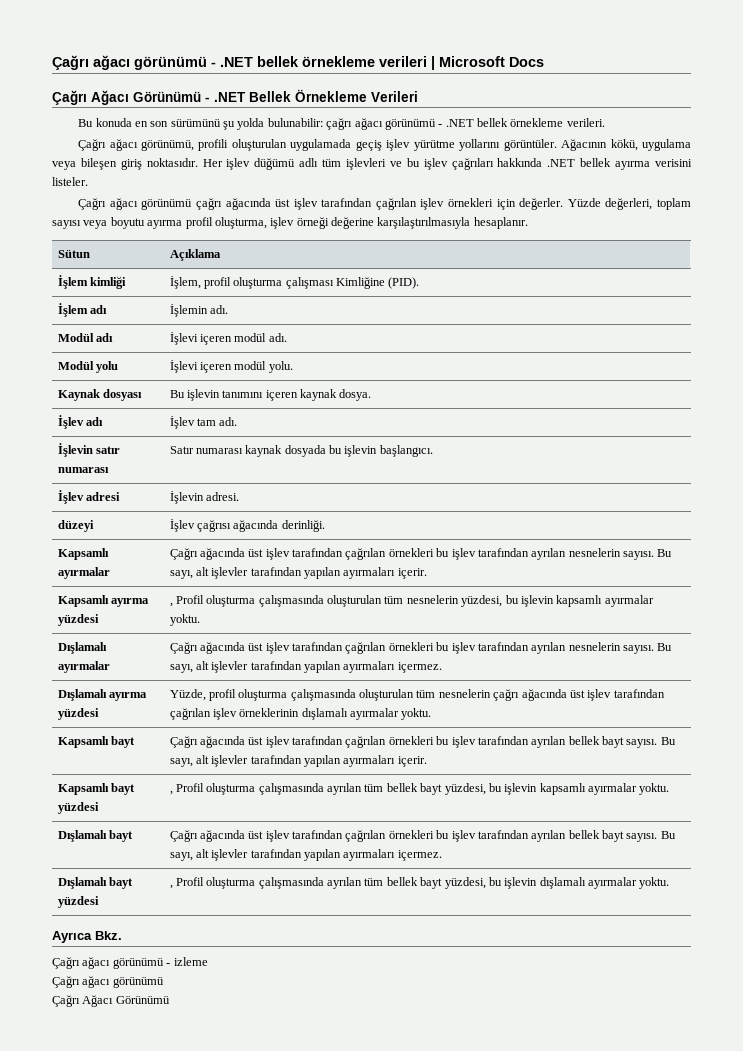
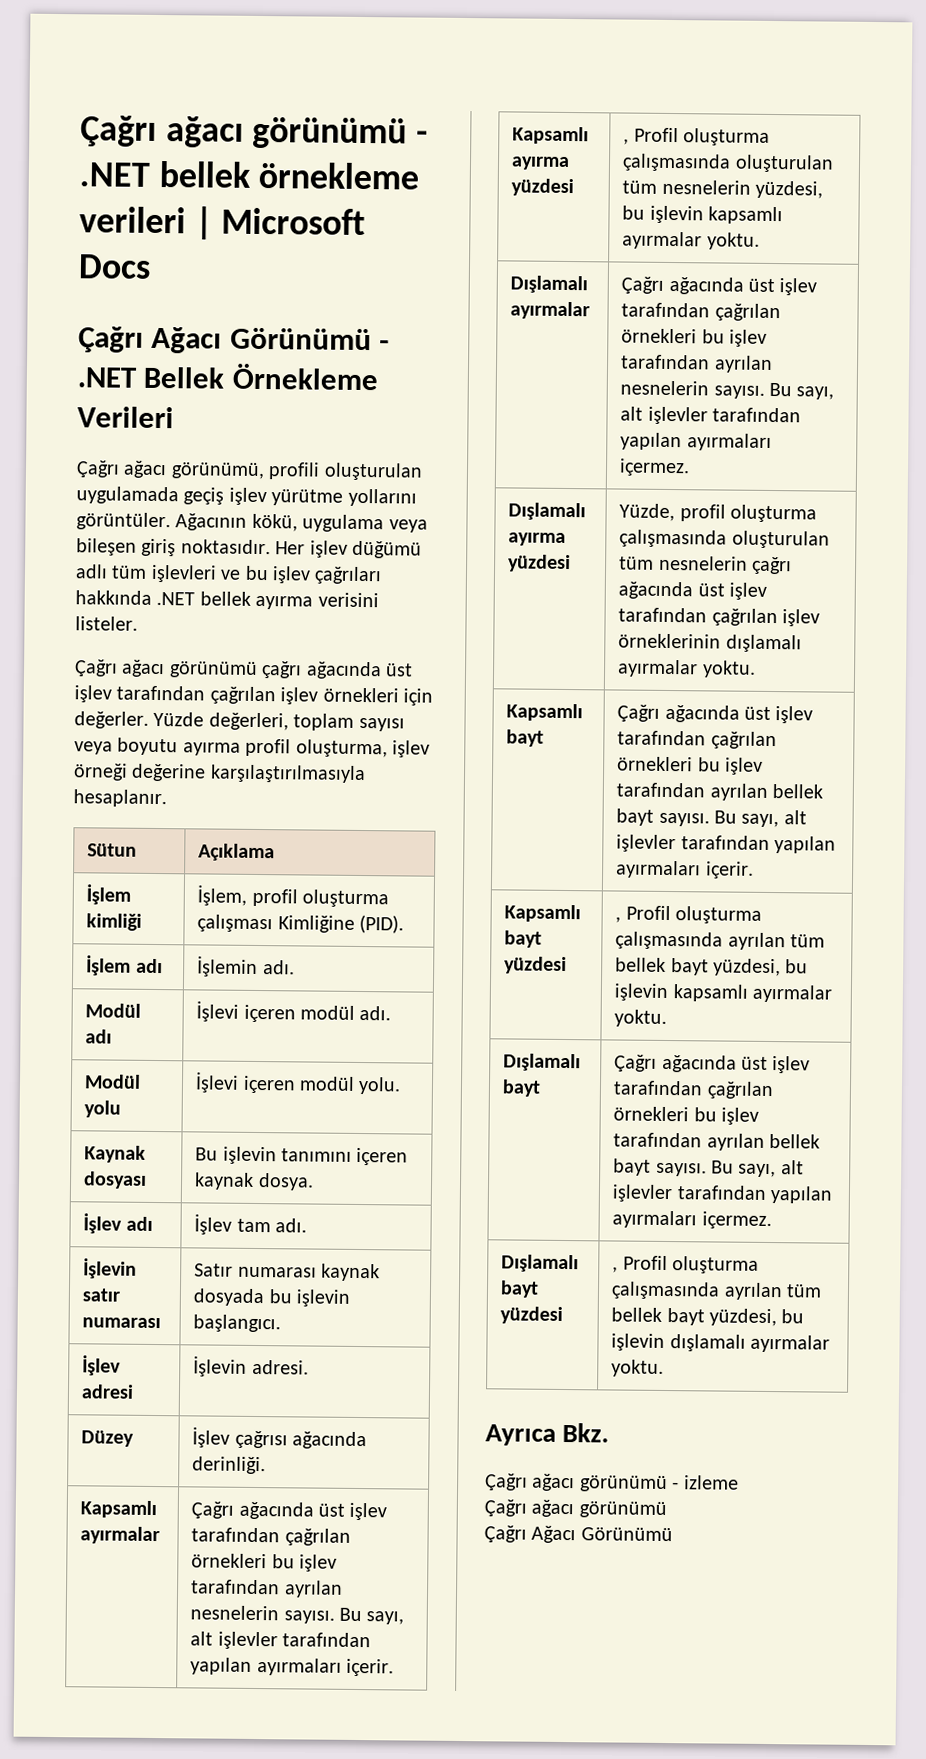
- Bu konuda en son sürümünü şu yolda bulunabilir: çağrı ağacı görünümü - .NET bellek örnekleme verileri.
- düzeyi | İşlev çağrısı ağacında derinliği.
+ Düzey | İşlev çağrısı ağacında derinliği.

